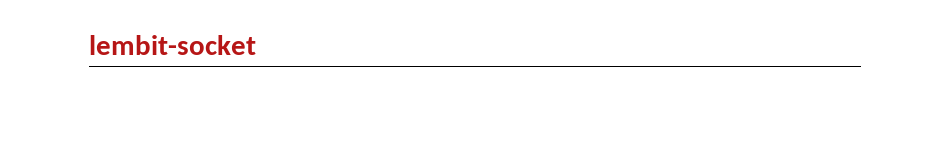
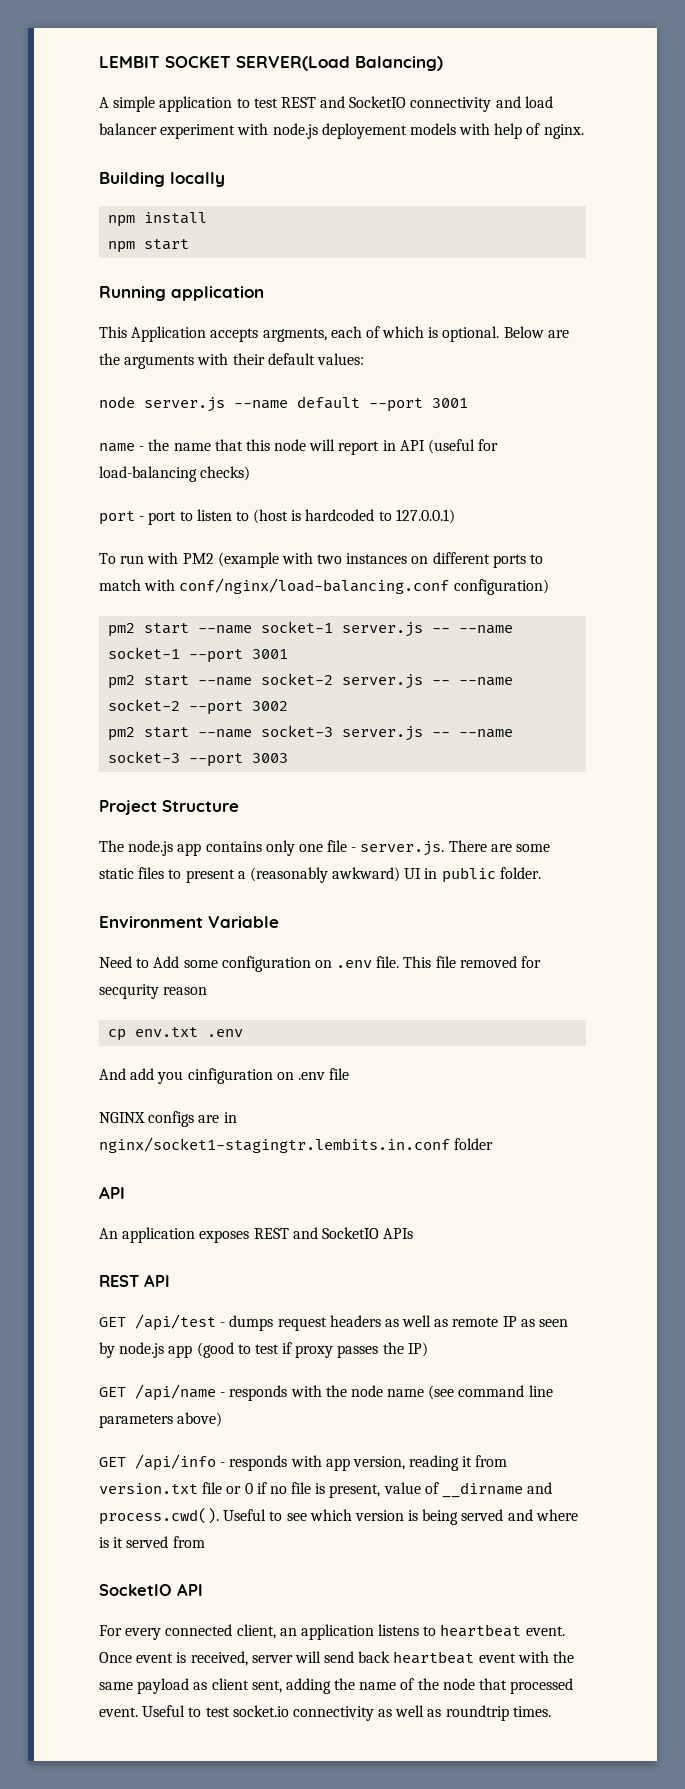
- lembit-socket
+ LEMBIT SOCKET SERVER(Load Balancing)
+ A simple application to test REST and SocketIO connectivity and load balancer experiment with node.js deployement models with help of nginx.
+ Building locally
+ npm install
+ npm start
+ Running application
+ This Application accepts argments, each of which is optional. Below are the arguments with their default values:
+ node server.js --name default --port 3001
+ name - the name that this node will report in API (useful for load-balancing checks)
+ port - port to listen to (host is hardcoded to 127.0.0.1)
+ To run with PM2 (example with two instances on different ports to match with conf/nginx/load-balancing.conf configuration)
+ pm2 start --name socket-1 server.js -- --name socket-1 --port 3001
+ pm2 start --name socket-2 server.js -- --name socket-2 --port 3002
+ pm2 start --name socket-3 server.js -- --name socket-3 --port 3003
+ Project Structure
+ The node.js app contains only one file - server.js. There are some static files to present a (reasonably awkward) UI in public folder.
+ Environment Variable
+ Need to Add some configuration on .env file. This file removed for secqurity reason
+ cp env.txt .env
+ And add you cinfiguration on .env file
+ NGINX configs are in nginx/socket1-stagingtr.lembits.in.conf folder
+ API
+ An application exposes REST and SocketIO APIs
+ REST API
+ GET /api/test - dumps request headers as well as remote IP as seen by node.js app (good to test if proxy passes the IP)
+ GET /api/name - responds with the node name (see command line parameters above)
+ GET /api/info - responds with app version, reading it from version.txt file or 0 if no file is present, value of __dirname and process.cwd(). Useful to see which version is being served and where is it served from
+ SocketIO API
+ For every connected client, an application listens to heartbeat event. Once event is received, server will send back heartbeat event with the same payload as client sent, adding the name of the node that processed event. Useful to test socket.io connectivity as well as roundtrip times.

